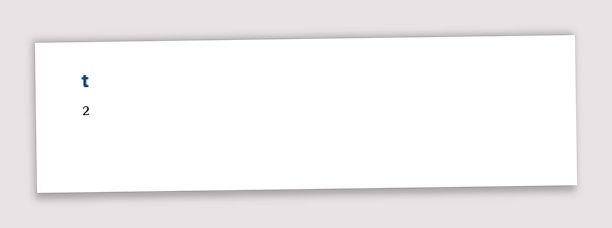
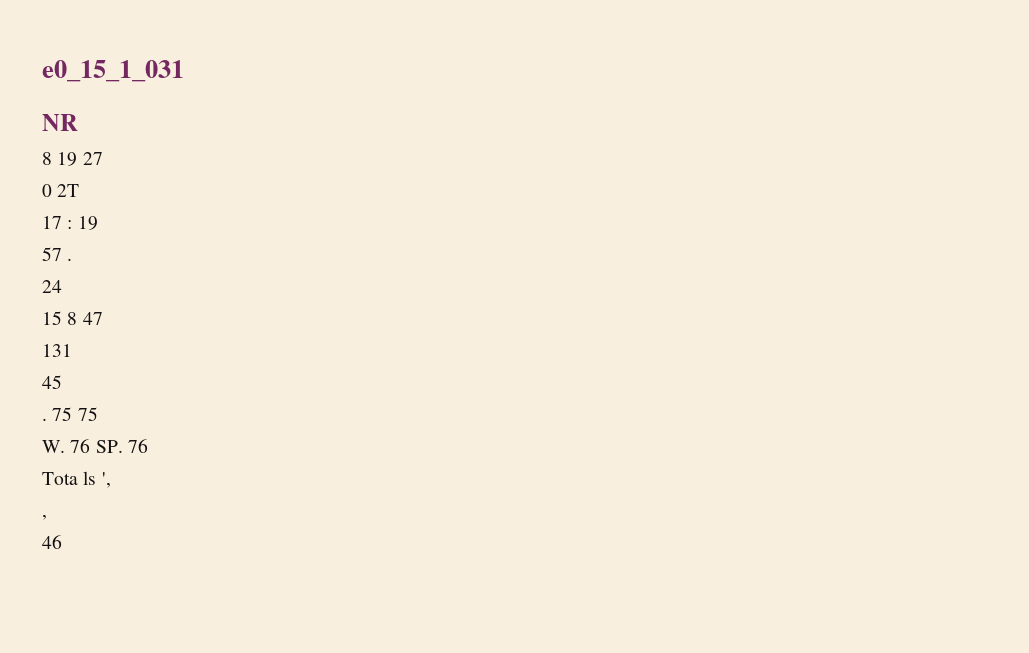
- t
- 2
+ e0_15_1_031
+ NR
+ 8 19 27
+ 0 2T
+ 17 : 19
+ 57 .
+ 24
+ 15 8 47
+ 131
+ 45
+ . 75 75
+ W. 76 SP. 76
+ Tota ls ',
+ ,
+ 46

